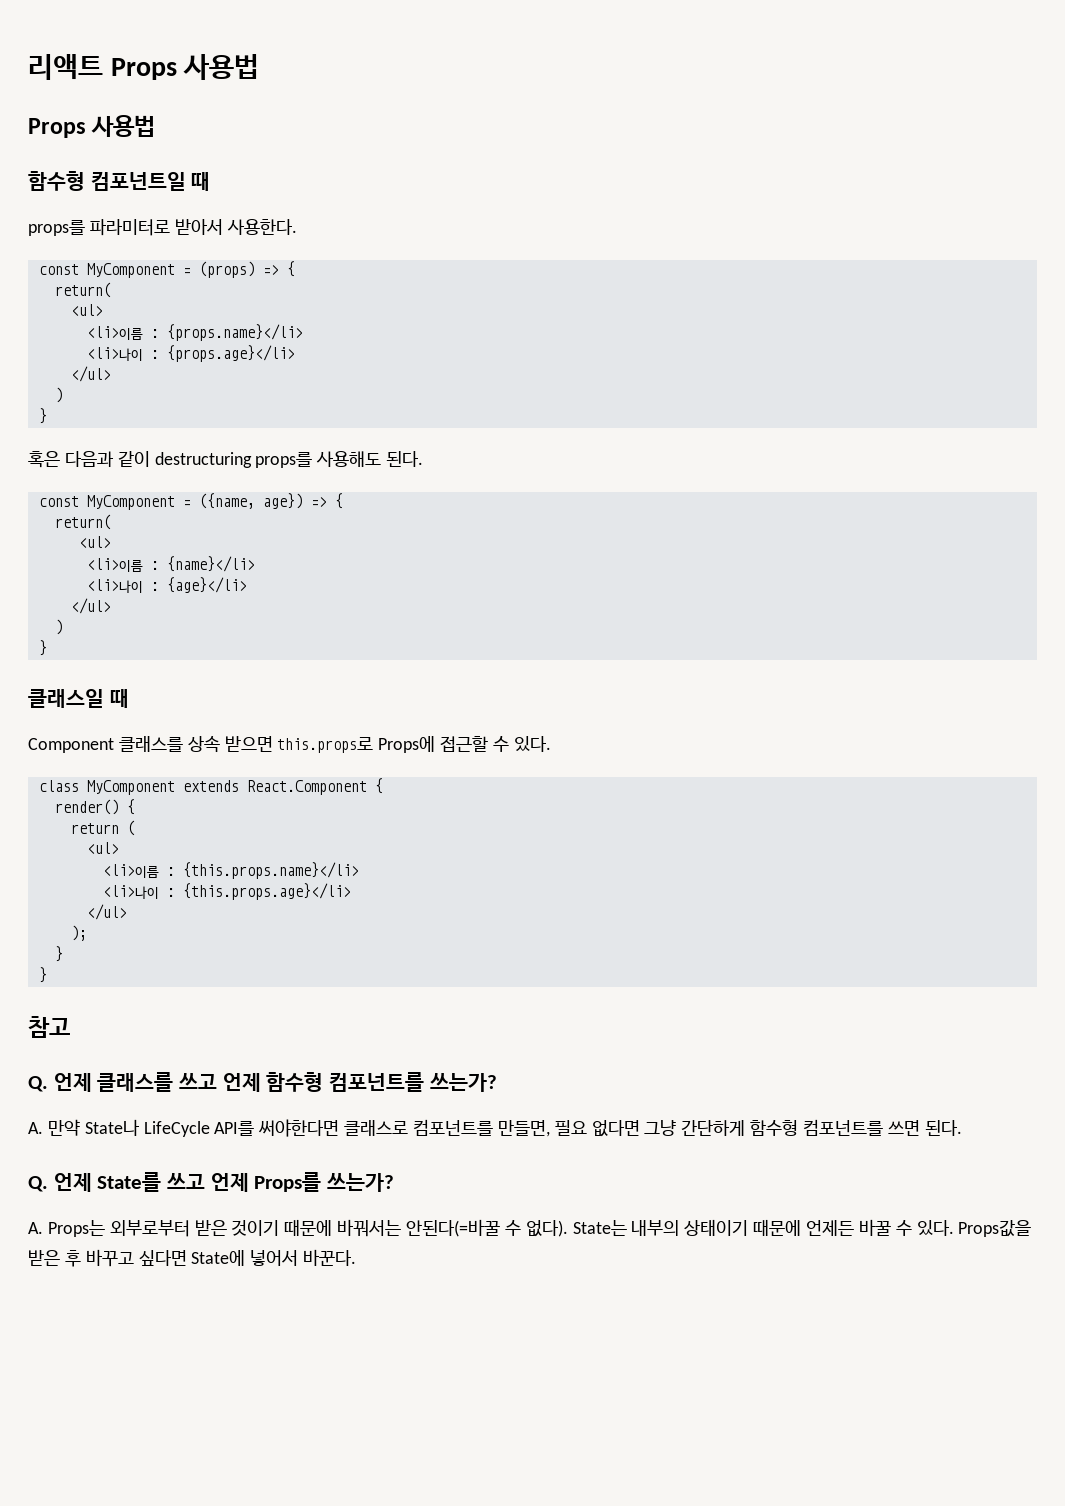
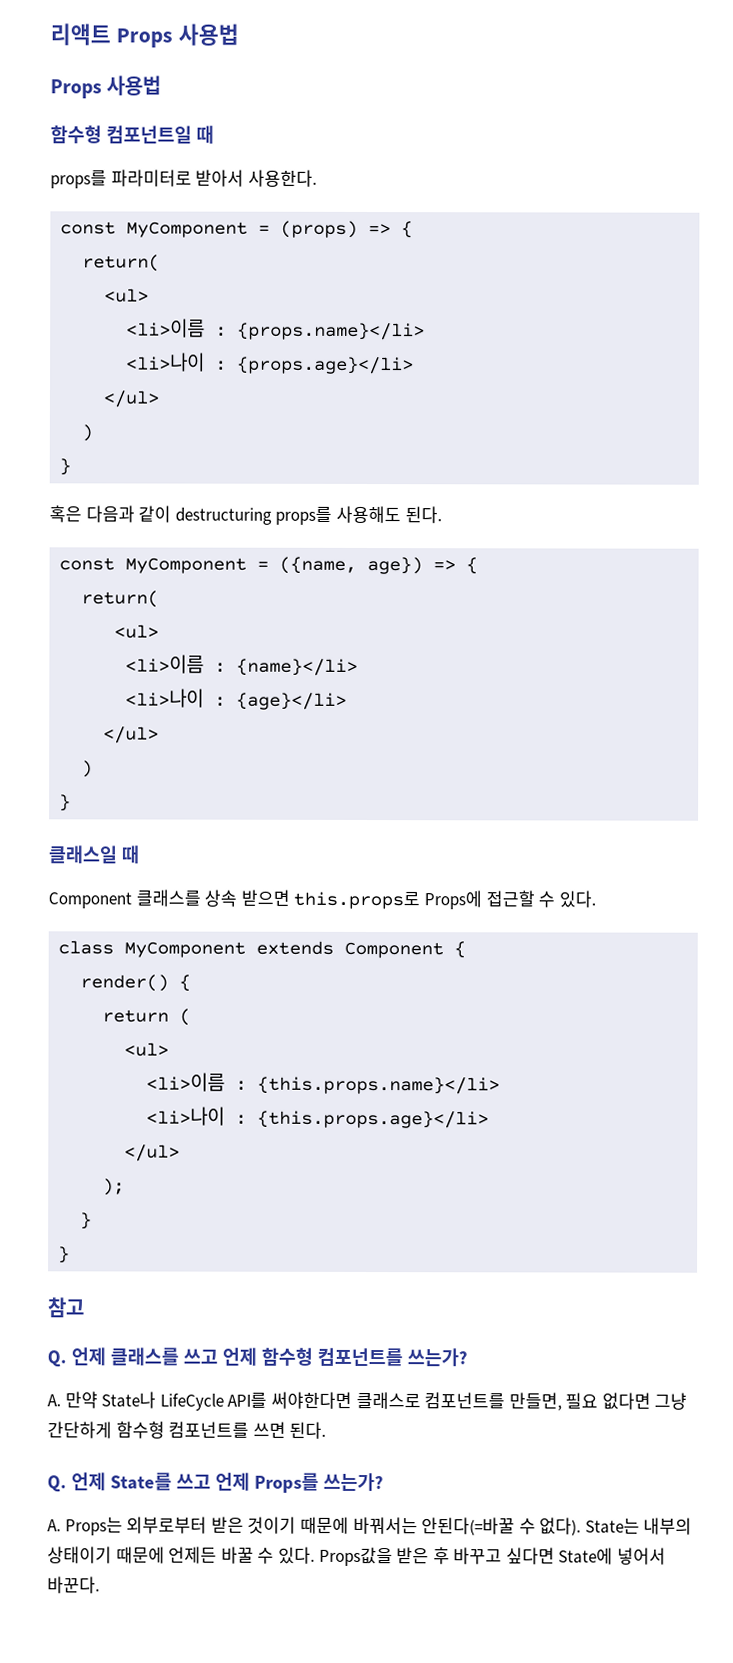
- class MyComponent extends React.Component {
+ class MyComponent extends Component {

